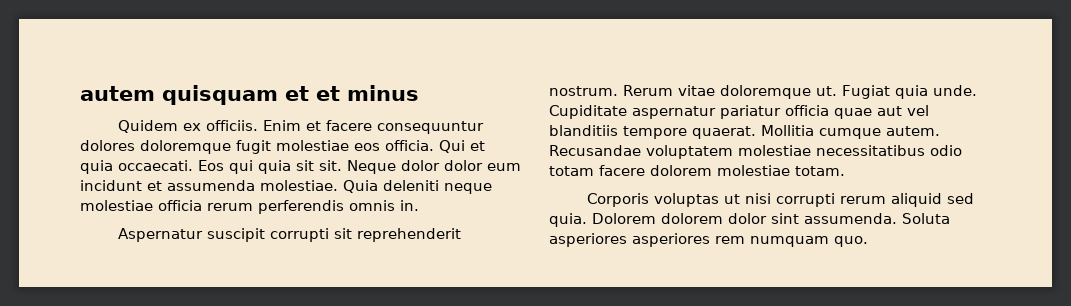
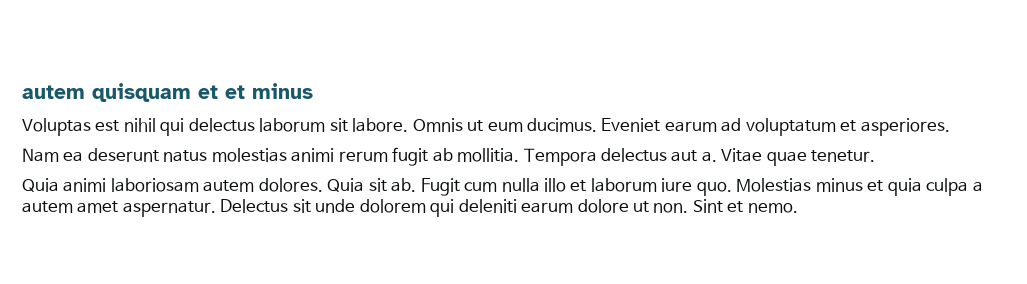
- Quidem ex officiis. Enim et facere consequuntur dolores doloremque fugit molestiae eos officia. Qui et quia occaecati. Eos qui quia sit sit. Neque dolor dolor eum incidunt et assumenda molestiae. Quia deleniti neque molestiae officia rerum perferendis omnis in.
- Aspernatur suscipit corrupti sit reprehenderit nostrum. Rerum vitae doloremque ut. Fugiat quia unde. Cupiditate aspernatur pariatur officia quae aut vel blanditiis tempore quaerat. Mollitia cumque autem. Recusandae voluptatem molestiae necessitatibus odio totam facere dolorem molestiae totam.
- Corporis voluptas ut nisi corrupti rerum aliquid sed quia. Dolorem dolorem dolor sint assumenda. Soluta asperiores asperiores rem numquam quo.
+ Voluptas est nihil qui delectus laborum sit labore. Omnis ut eum ducimus. Eveniet earum ad voluptatum et asperiores.
+ Nam ea deserunt natus molestias animi rerum fugit ab mollitia. Tempora delectus aut a. Vitae quae tenetur.
+ Quia animi laboriosam autem dolores. Quia sit ab. Fugit cum nulla illo et laborum iure quo. Molestias minus et quia culpa a autem amet aspernatur. Delectus sit unde dolorem qui deleniti earum dolore ut non. Sint et nemo.

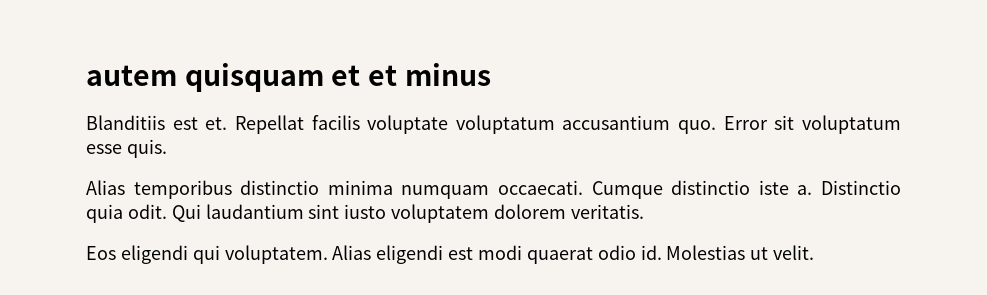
- Voluptas est nihil qui delectus laborum sit labore. Omnis ut eum ducimus. Eveniet earum ad voluptatum et asperiores.
- Nam ea deserunt natus molestias animi rerum fugit ab mollitia. Tempora delectus aut a. Vitae quae tenetur.
- Quia animi laboriosam autem dolores. Quia sit ab. Fugit cum nulla illo et laborum iure quo. Molestias minus et quia culpa a autem amet aspernatur. Delectus sit unde dolorem qui deleniti earum dolore ut non. Sint et nemo.
+ Blanditiis est et. Repellat facilis voluptate voluptatum accusantium quo. Error sit voluptatum esse quis.
+ Alias temporibus distinctio minima numquam occaecati. Cumque distinctio iste a. Distinctio quia odit. Qui laudantium sint iusto voluptatem dolorem veritatis.
+ Eos eligendi qui voluptatem. Alias eligendi est modi quaerat odio id. Molestias ut velit.

